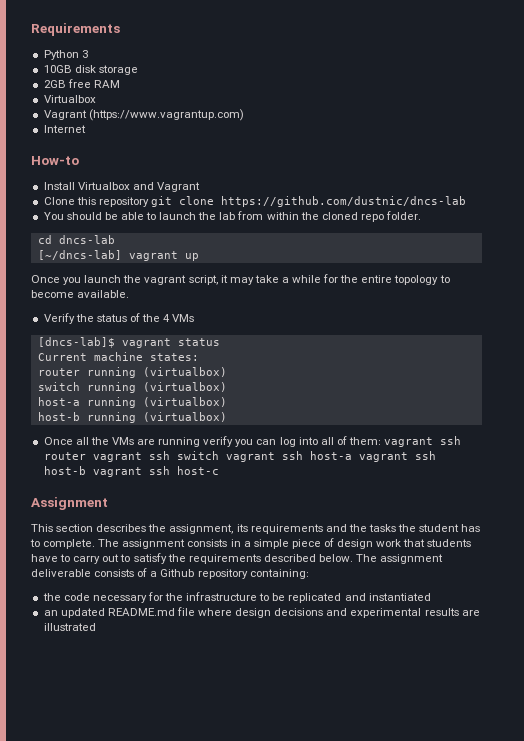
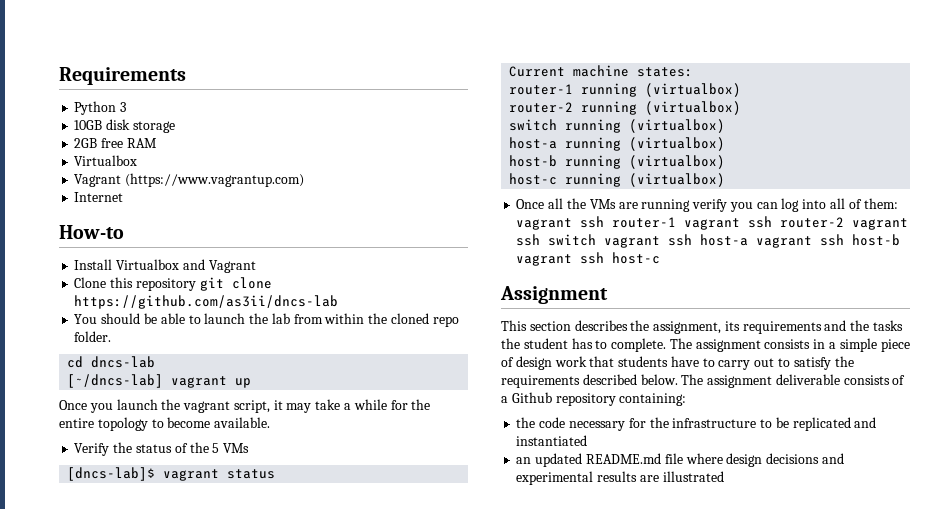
- Clone this repository git clone https://github.com/dustnic/dncs-lab
+ Clone this repository git clone https://github.com/as3ii/dncs-lab
- Verify the status of the 4 VMs
+ Verify the status of the 5 VMs
- router running (virtualbox)
+ router-1 running (virtualbox)
+ router-2 running (virtualbox)
+ host-c running (virtualbox)
- Once all the VMs are running verify you can log into all of them: vagrant ssh router vagrant ssh switch vagrant ssh host-a vagrant ssh host-b vagrant ssh host-c
+ Once all the VMs are running verify you can log into all of them: vagrant ssh router-1 vagrant ssh router-2 vagrant ssh switch vagrant ssh host-a vagrant ssh host-b vagrant ssh host-c

